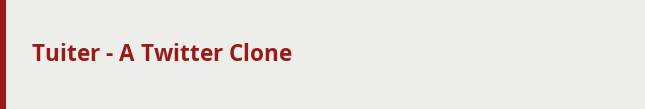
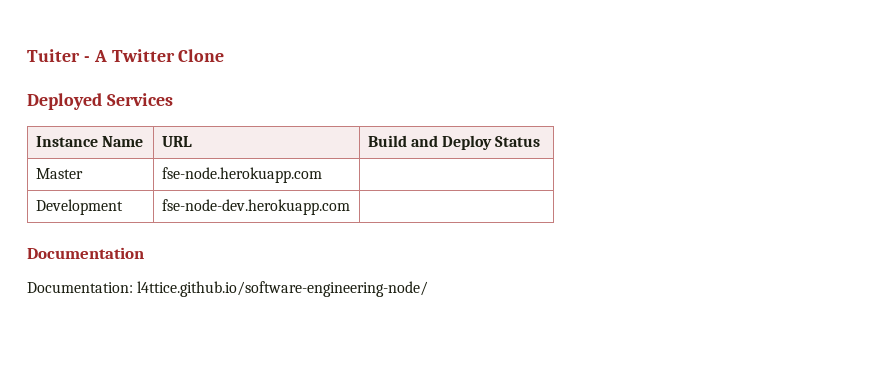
+ Deployed Services
+ Instance Name | URL | Build and Deploy Status
+ Master | fse-node.herokuapp.com |
+ Development | fse-node-dev.herokuapp.com |
+ Documentation
+ Documentation: l4ttice.github.io/software-engineering-node/

